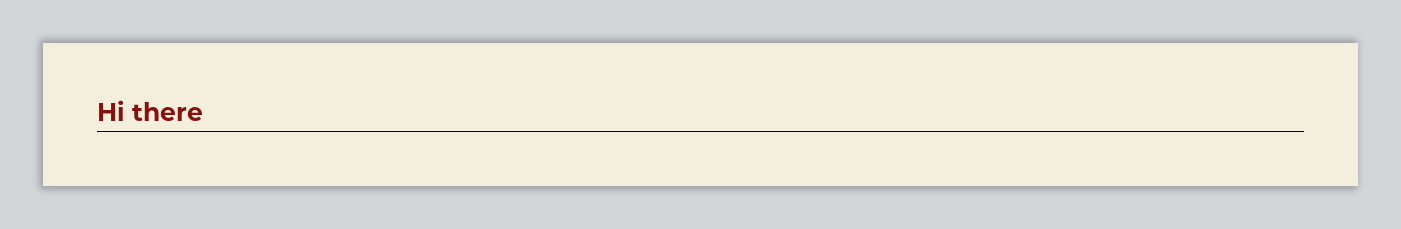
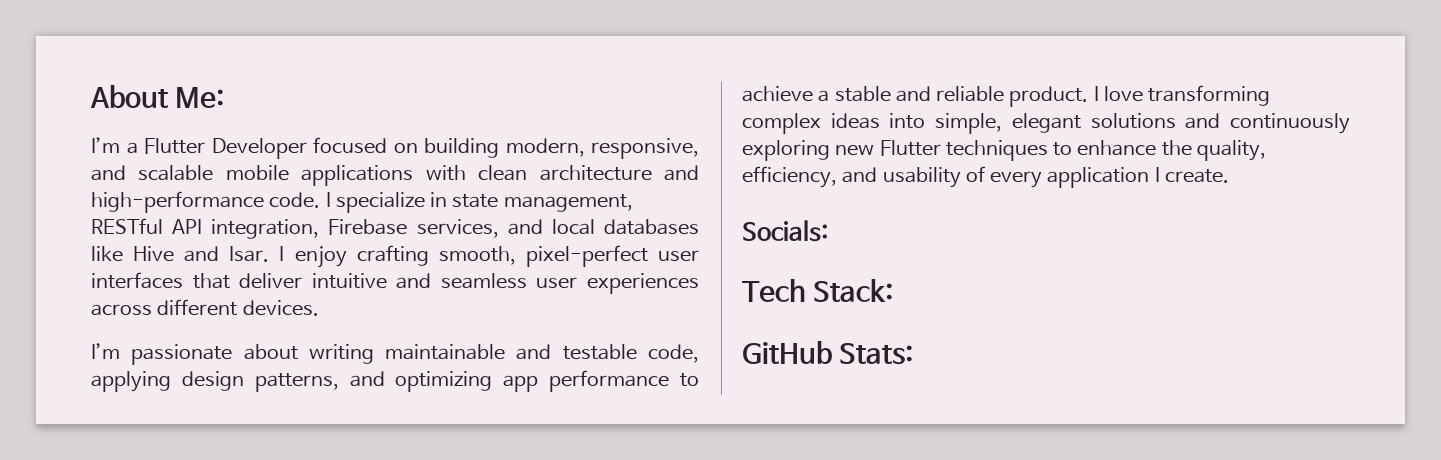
- Hi there
+ About Me:
+ I’m a Flutter Developer focused on building modern, responsive, and scalable mobile applications with clean architecture and high-performance code. I specialize in state management, RESTful API integration, Firebase services, and local databases like Hive and Isar. I enjoy crafting smooth, pixel-perfect user interfaces that deliver intuitive and seamless user experiences across different devices.
+ I’m passionate about writing maintainable and testable code, applying design patterns, and optimizing app performance to achieve a stable and reliable product. I love transforming complex ideas into simple, elegant solutions and continuously exploring new Flutter techniques to enhance the quality, efficiency, and usability of every application I create.
+ Socials:
+ Tech Stack:
+ GitHub Stats:

